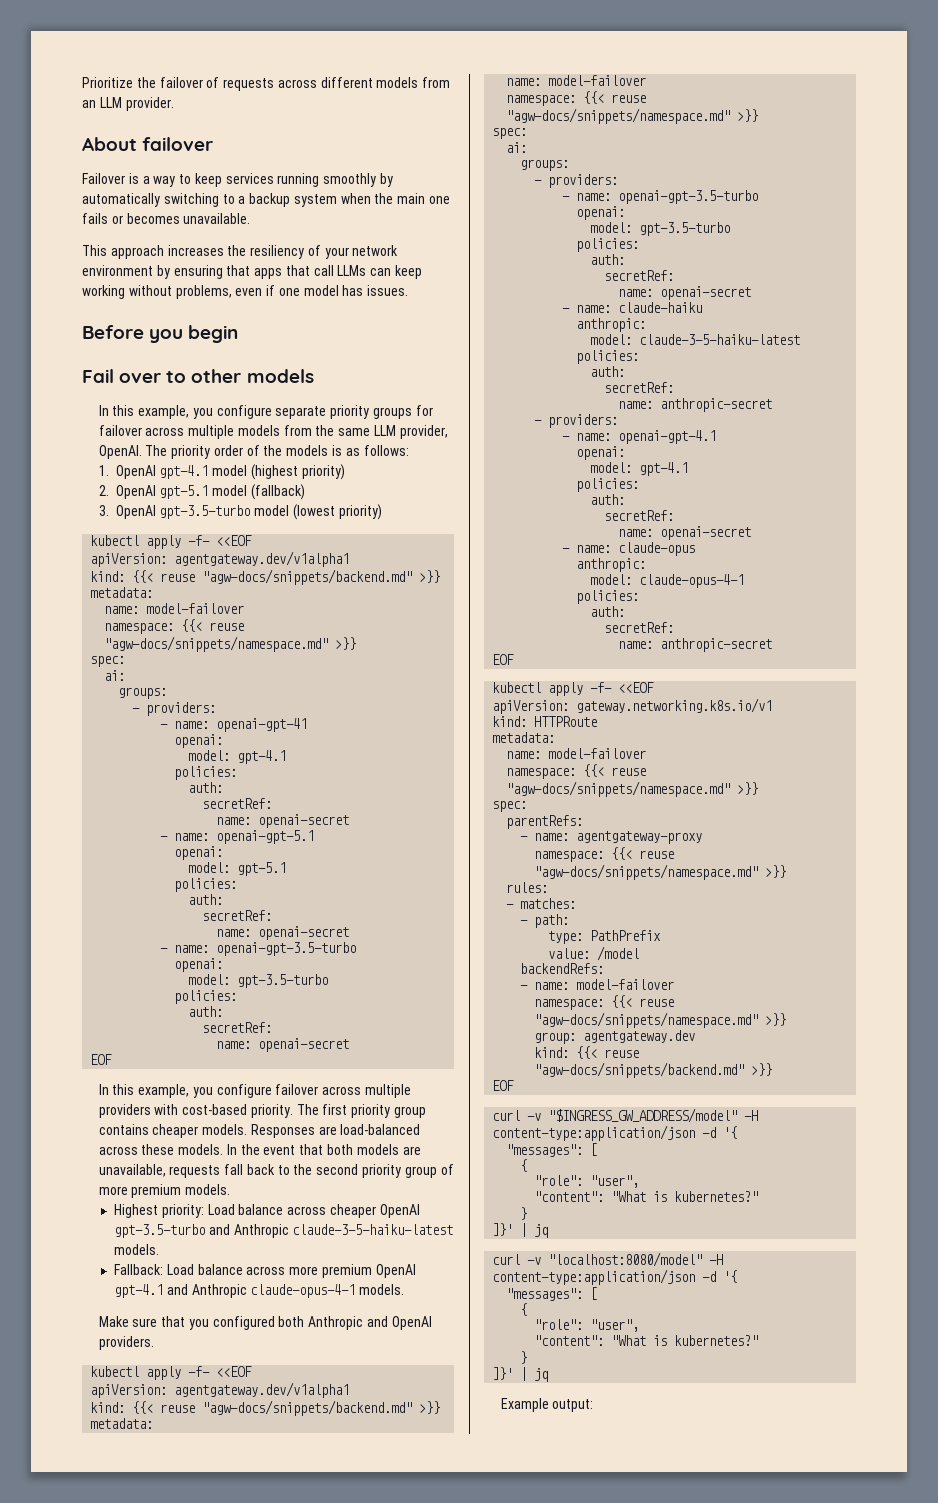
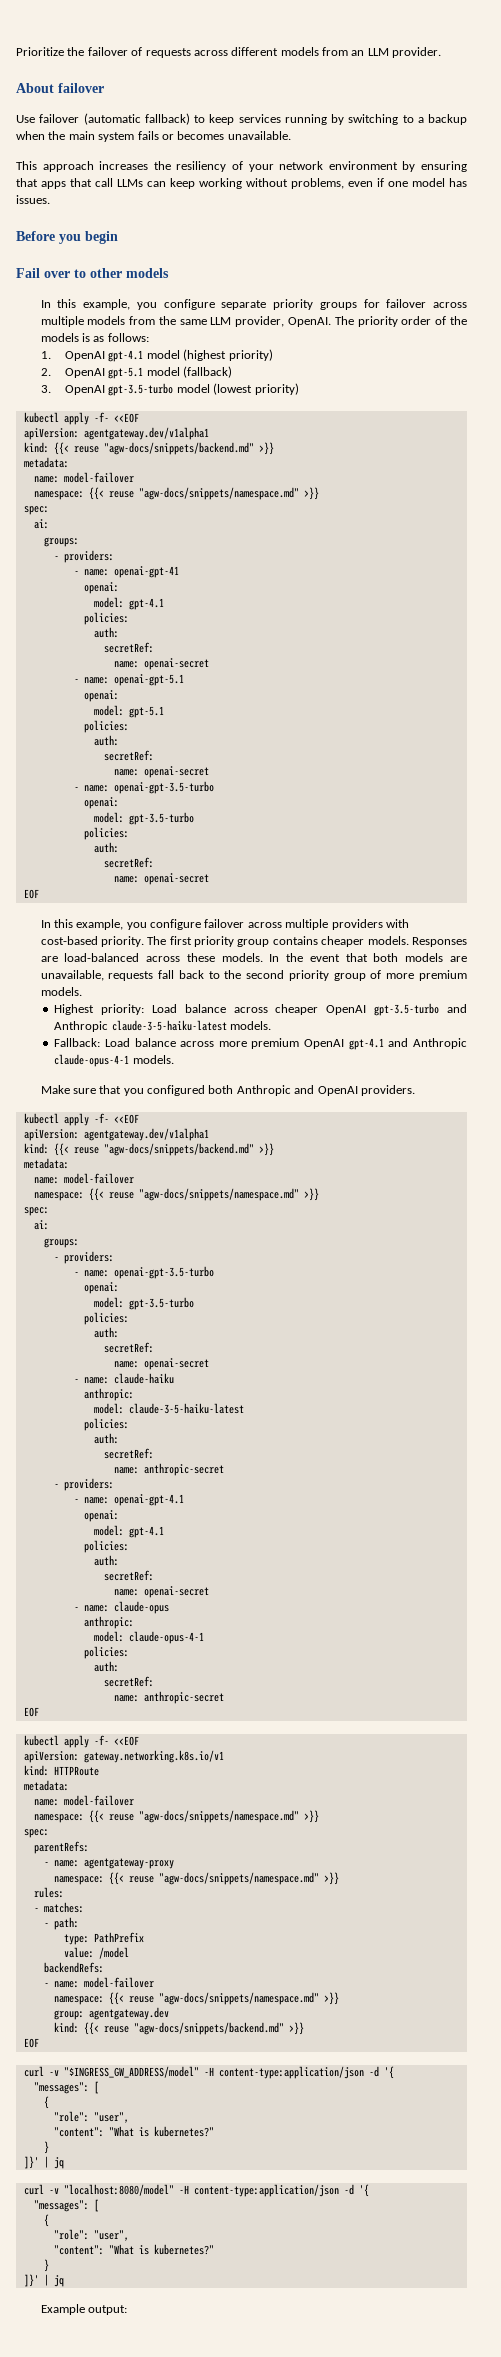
- Failover is a way to keep services running smoothly by automatically switching to a backup system when the main one fails or becomes unavailable.
+ Use failover (automatic fallback) to keep services running by switching to a backup when the main system fails or becomes unavailable.

